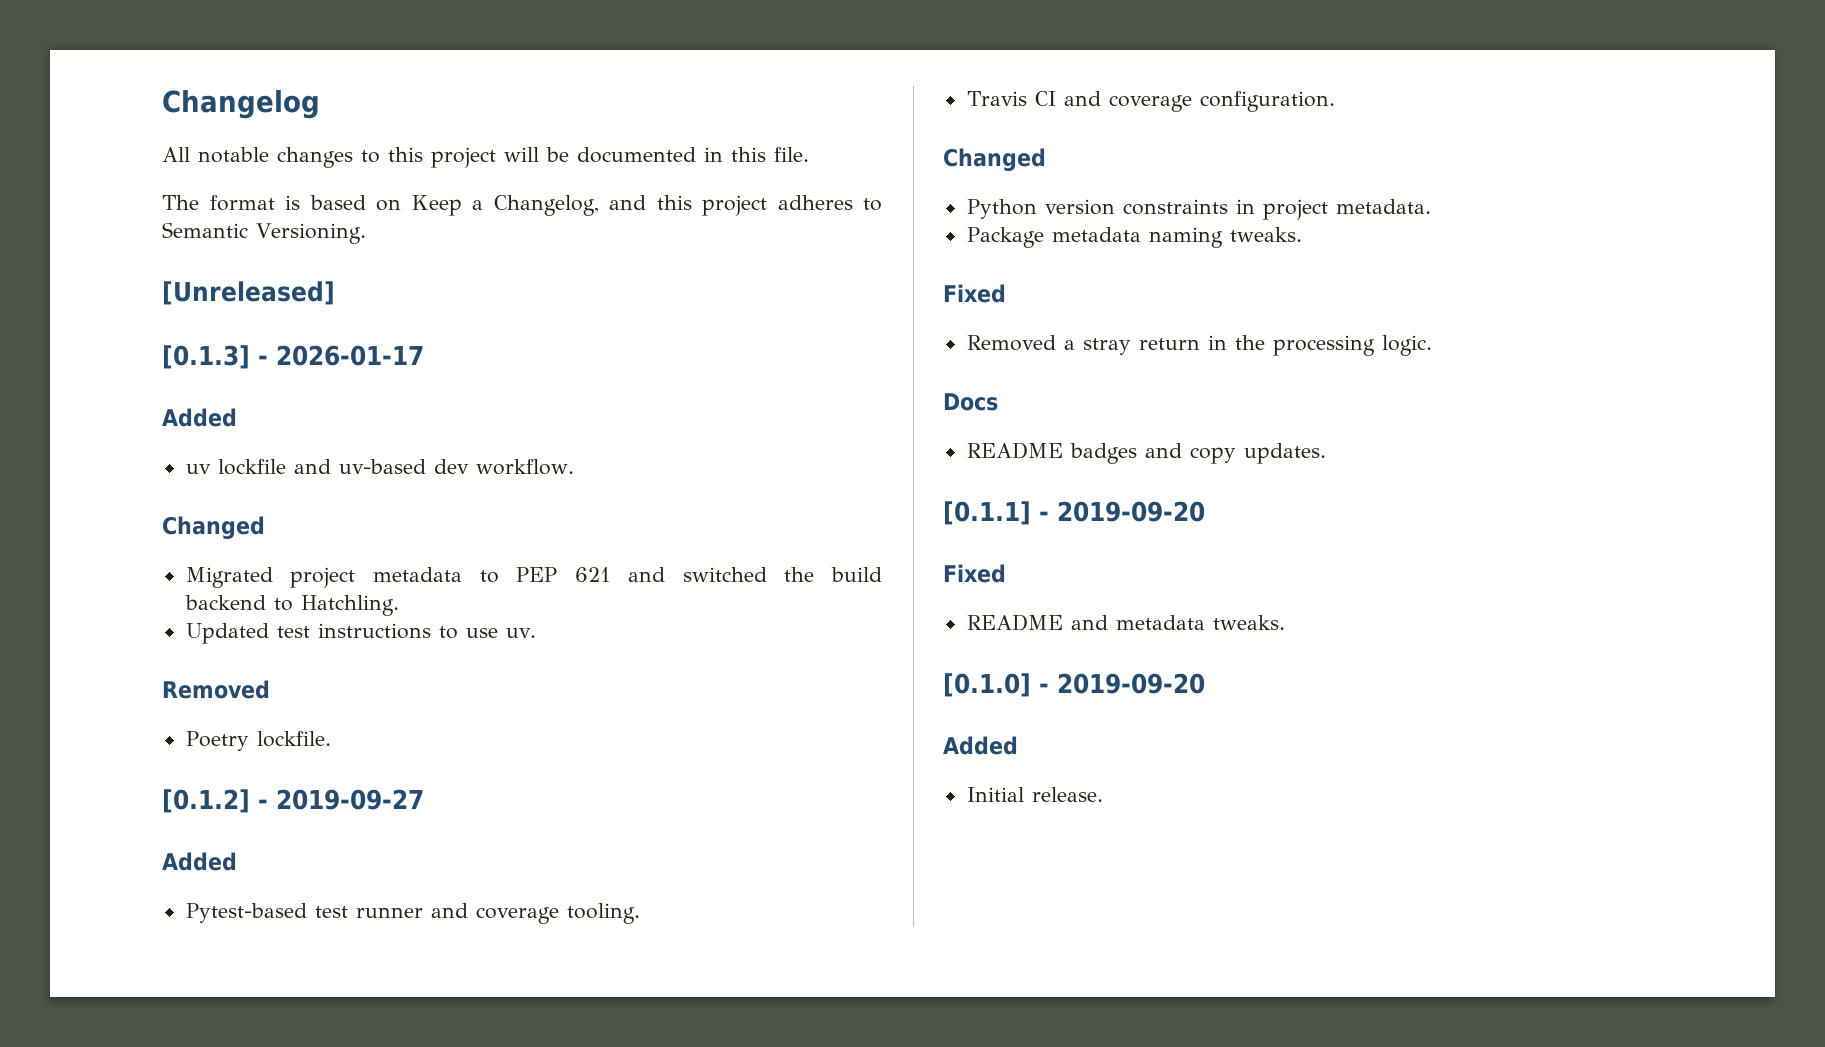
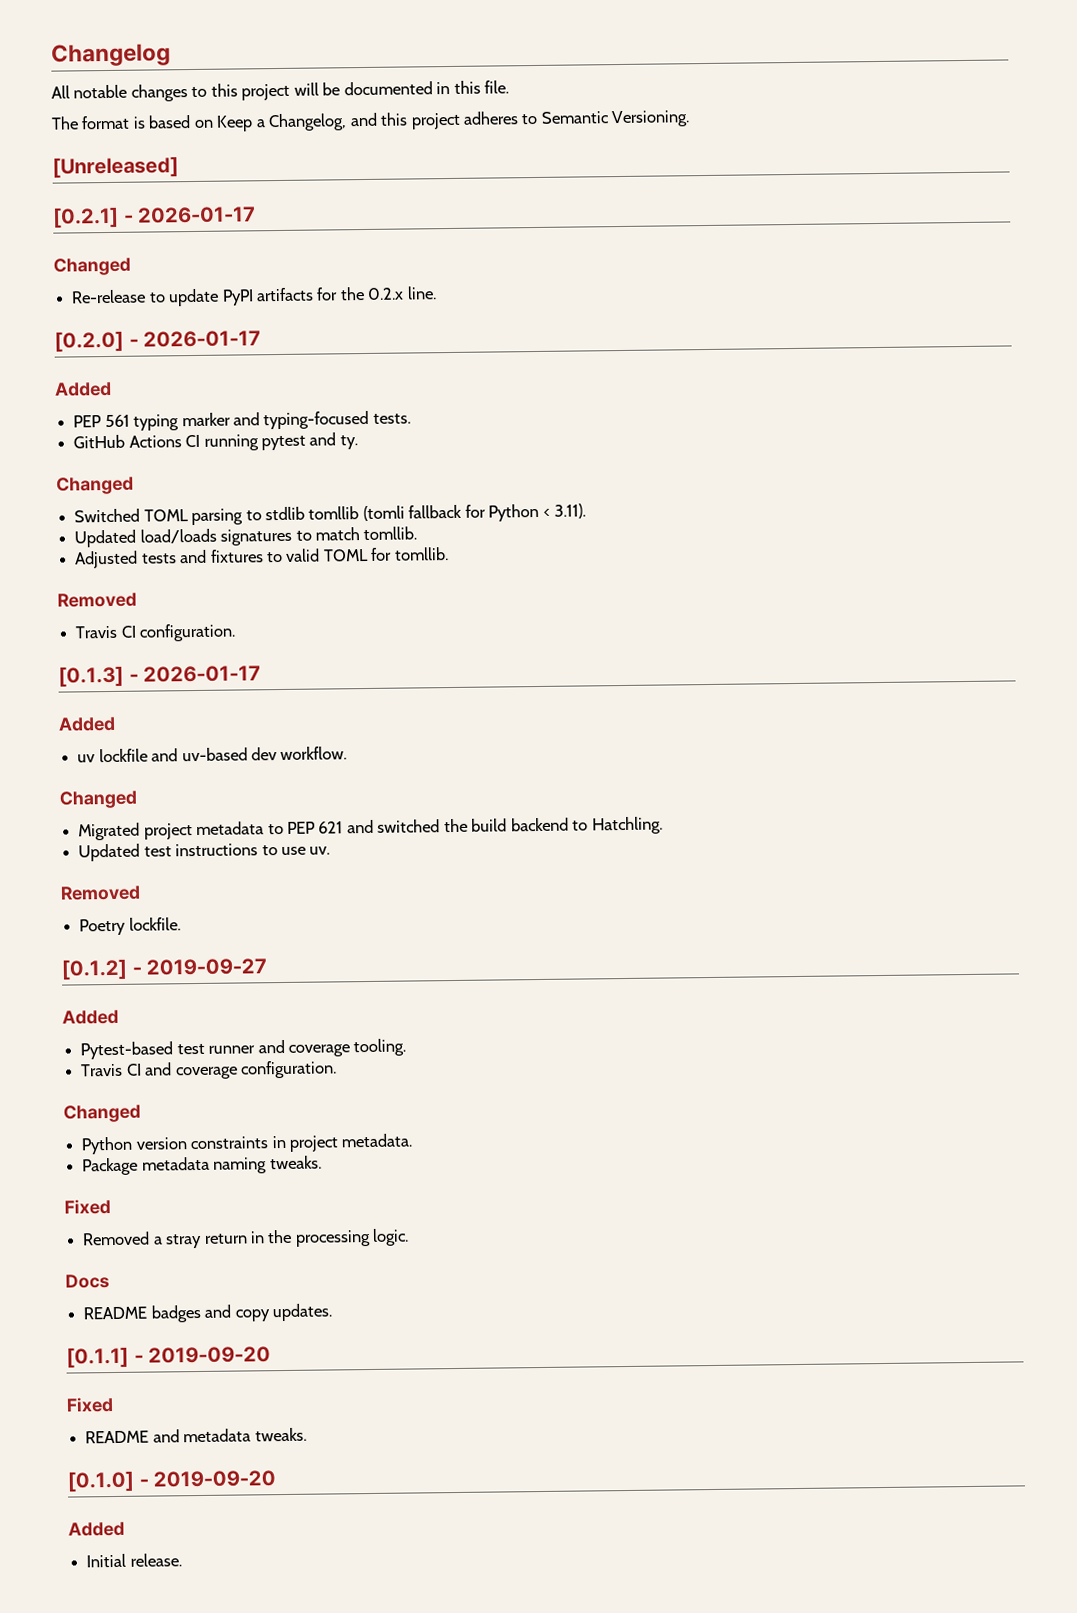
+ [0.2.1] - 2026-01-17
+ Changed
+ Re-release to update PyPI artifacts for the 0.2.x line.
+ [0.2.0] - 2026-01-17
+ Added
+ PEP 561 typing marker and typing-focused tests.
+ GitHub Actions CI running pytest and ty.
+ Changed
+ Switched TOML parsing to stdlib tomllib (tomli fallback for Python < 3.11).
+ Updated load/loads signatures to match tomllib.
+ Adjusted tests and fixtures to valid TOML for tomllib.
+ Removed
+ Travis CI configuration.

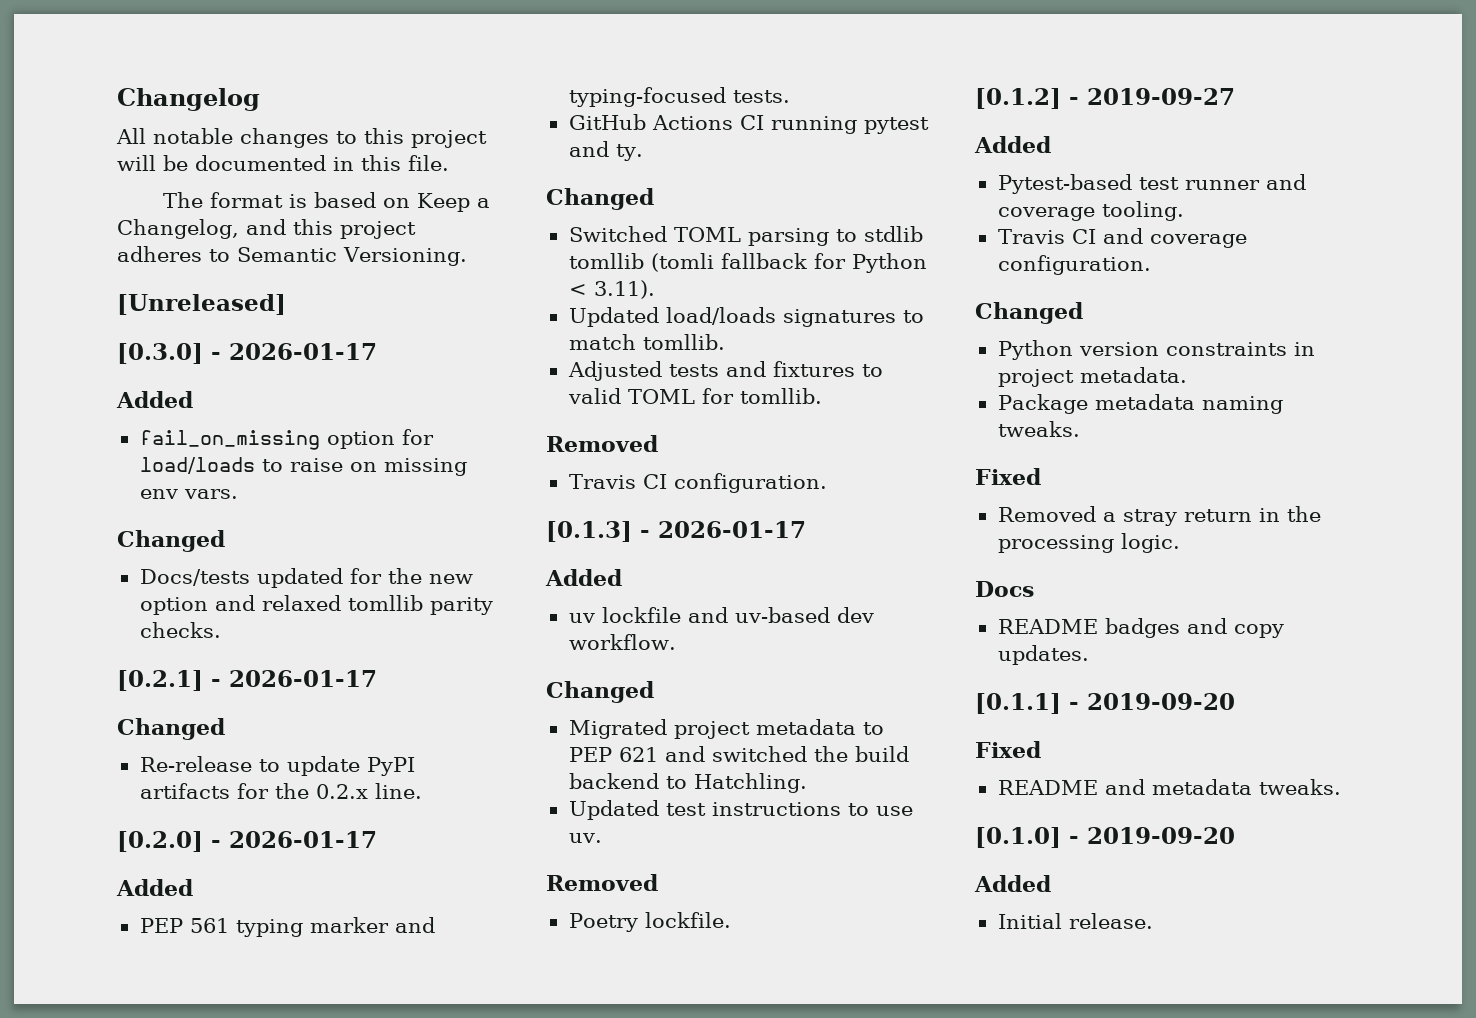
+ [0.3.0] - 2026-01-17
+ Added
+ fail_on_missing option for load/loads to raise on missing env vars.
+ Changed
+ Docs/tests updated for the new option and relaxed tomllib parity checks.

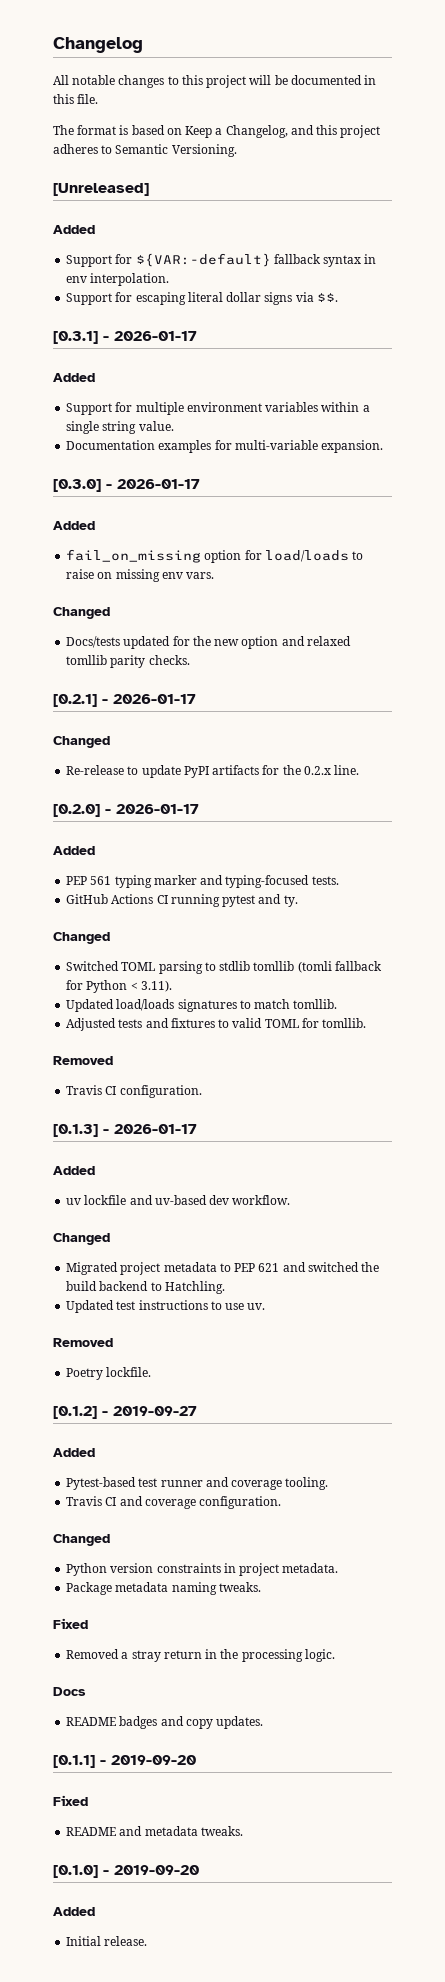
  [Unreleased]
+ Added
+ Support for ${VAR:-default} fallback syntax in env interpolation.
+ Support for escaping literal dollar signs via $$.
+ [0.3.1] - 2026-01-17
+ Added
+ Support for multiple environment variables within a single string value.
+ Documentation examples for multi-variable expansion.

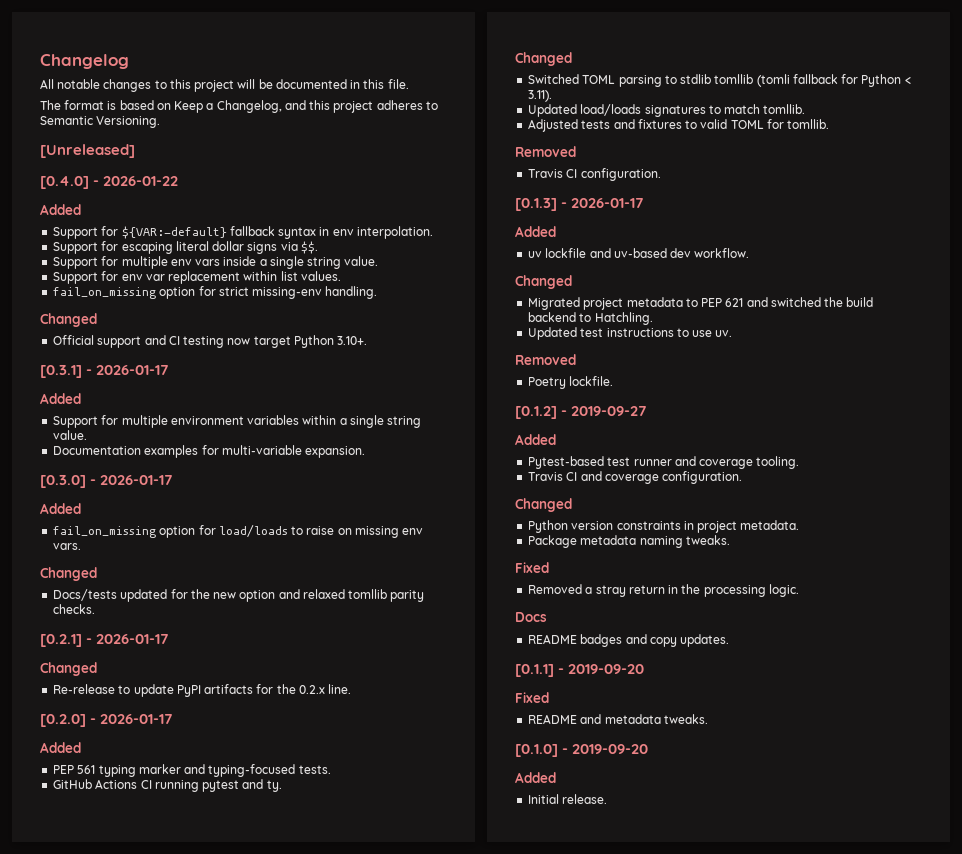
+ [0.4.0] - 2026-01-22
+ Support for multiple env vars inside a single string value.
+ Support for env var replacement within list values.
+ fail_on_missing option for strict missing-env handling.
+ Changed
+ Official support and CI testing now target Python 3.10+.

